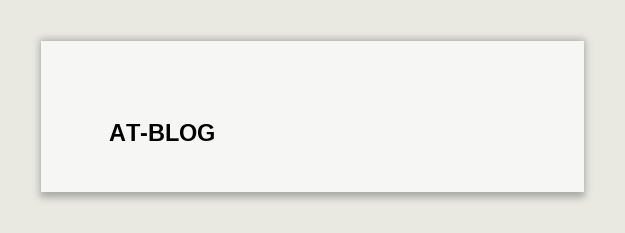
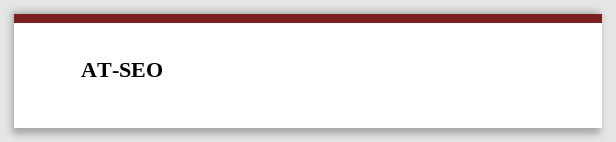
- AT-BLOG
+ AT-SEO

